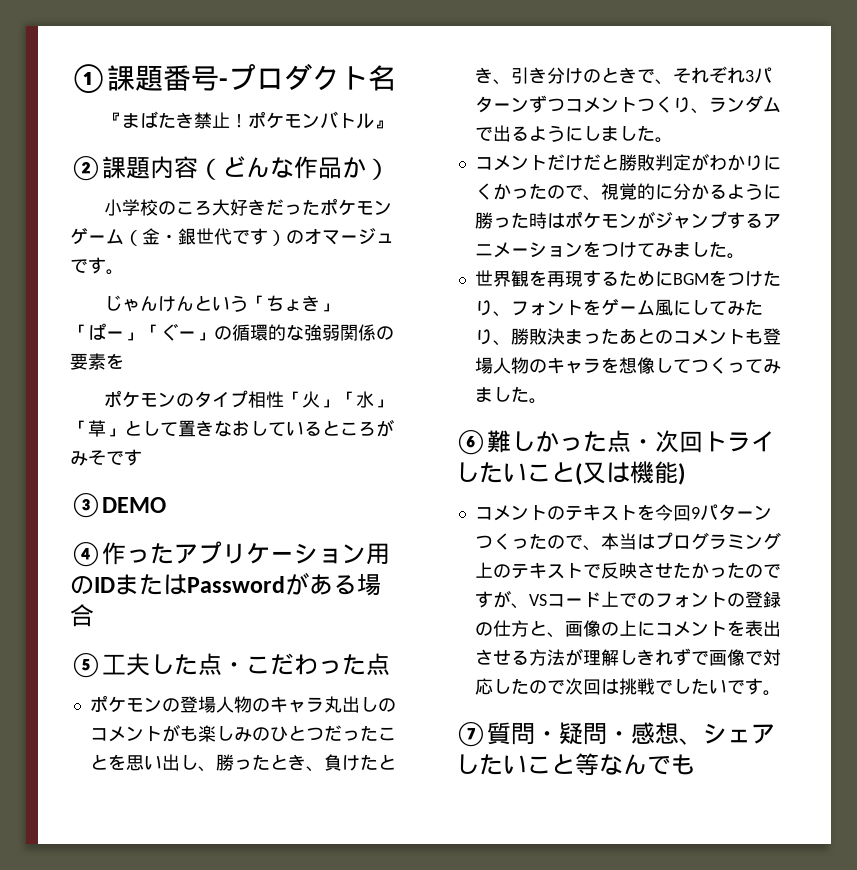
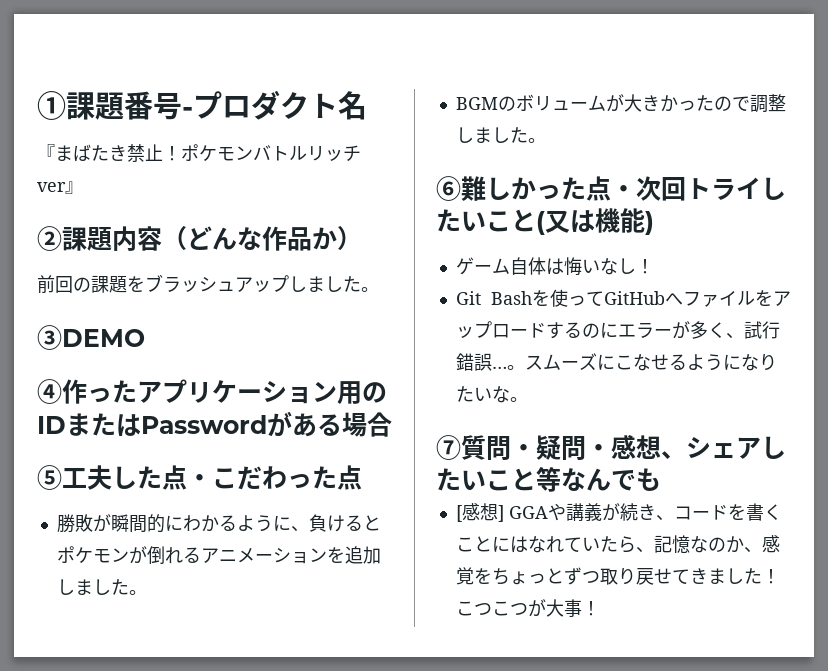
- ポケモンバトル』
+ ポケモンバトルリッチver』
- 小学校のころ大好きだったポケモンゲーム（金・銀世代です）のオマージュです。
- じゃんけんという「ちょき」「ぱー」「ぐー」の循環的な強弱関係の要素を
- ポケモンのタイプ相性「火」「水」「草」として置きなおしているところがみそです
+ 前回の課題をブラッシュアップしました。
- ポケモンの登場人物のキャラ丸出しのコメントがも楽しみのひとつだったことを思い出し、勝ったとき、負けたとき、引き分けのときで、それぞれ3パターンずつコメントつくり、ランダムで出るようにしました。
- コメントだけだと勝敗判定がわかりにくかったので、視覚的に分かるように勝った時はポケモンがジャンプするアニメーションをつけてみました。
- 世界観を再現するためにBGMをつけたり、フォントをゲーム風にしてみたり、勝敗決まったあとのコメントも登場人物のキャラを想像してつくってみました。
+ 勝敗が瞬間的にわかるように、負けるとポケモンが倒れるアニメーションを追加しました。
+ BGMのボリュームが大きかったので調整しました。
- コメントのテキストを今回9パターンつくったので、本当はプログラミング上のテキストで反映させたかったのですが、VSコード上でのフォントの登録の仕方と、画像の上にコメントを表出させる方法が理解しきれずで画像で対応したので次回は挑戦でしたいです。
+ ゲーム自体は悔いなし！
+ Git Bashを使ってGitHubへファイルをアップロードするのにエラーが多く、試行錯誤…。スムーズにこなせるようになりたいな。
+ [感想] GGAや講義が続き、コードを書くことにはなれていたら、記憶なのか、感覚をちょっとずつ取り戻せてきました！こつこつが大事！

